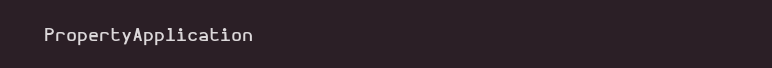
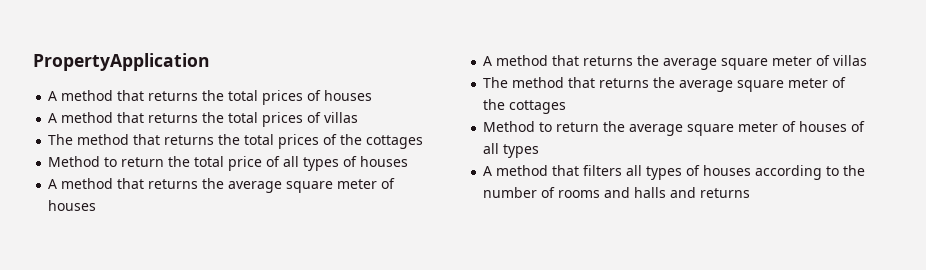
+ A method that returns the total prices of houses
+ A method that returns the total prices of villas
+ The method that returns the total prices of the cottages
+ Method to return the total price of all types of houses
+ A method that returns the average square meter of houses
+ A method that returns the average square meter of villas
+ The method that returns the average square meter of the cottages
+ Method to return the average square meter of houses of all types
+ A method that filters all types of houses according to the number of rooms and halls and returns

